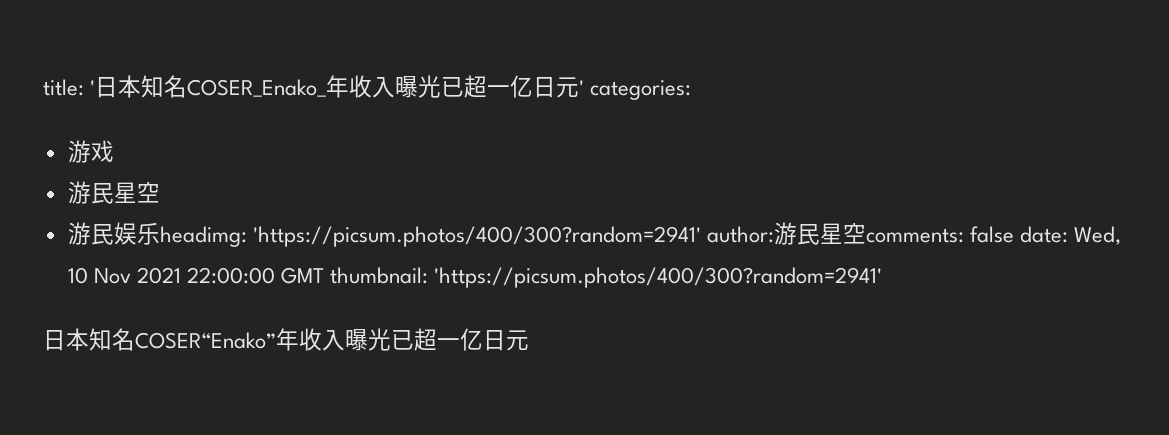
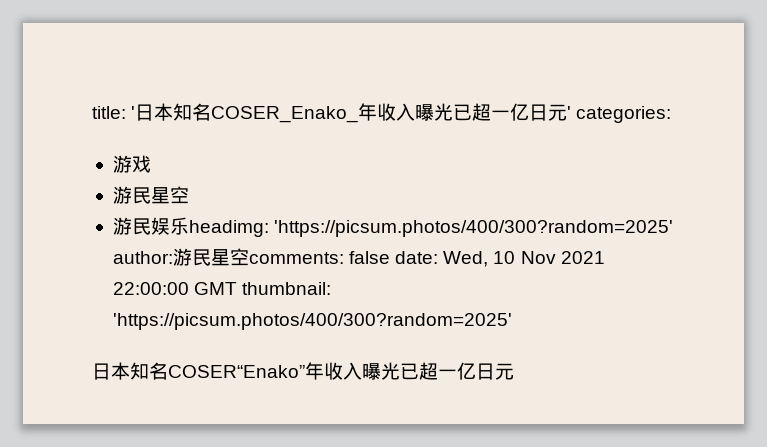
- 游民娱乐headimg: 'https://picsum.photos/400/300?random=2941' author:游民星空comments: false date: Wed, 10 Nov 2021 22:00:00 GMT thumbnail: 'https://picsum.photos/400/300?random=2941'
+ 游民娱乐headimg: 'https://picsum.photos/400/300?random=2025' author:游民星空comments: false date: Wed, 10 Nov 2021 22:00:00 GMT thumbnail: 'https://picsum.photos/400/300?random=2025'

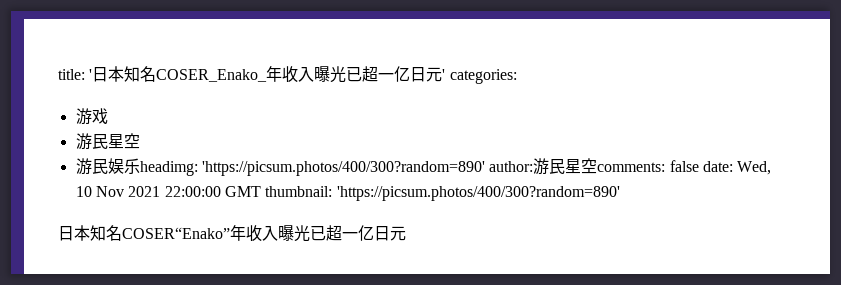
- 游民娱乐headimg: 'https://picsum.photos/400/300?random=2025' author:游民星空comments: false date: Wed, 10 Nov 2021 22:00:00 GMT thumbnail: 'https://picsum.photos/400/300?random=2025'
+ 游民娱乐headimg: 'https://picsum.photos/400/300?random=890' author:游民星空comments: false date: Wed, 10 Nov 2021 22:00:00 GMT thumbnail: 'https://picsum.photos/400/300?random=890'

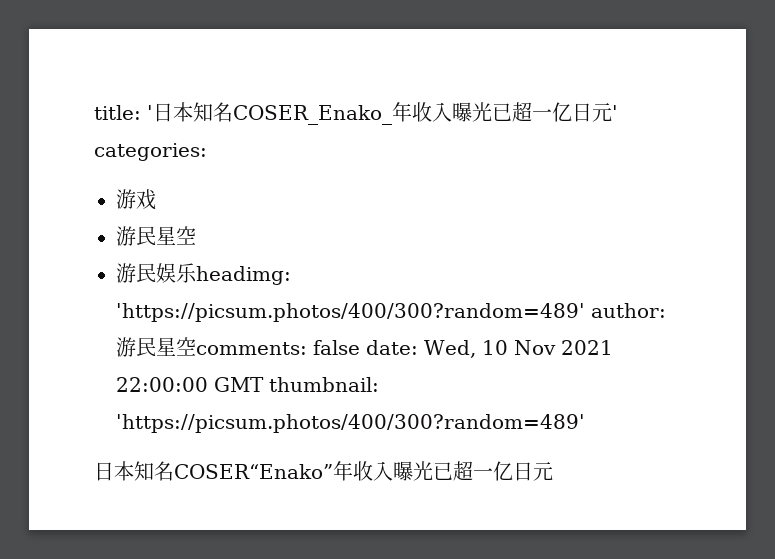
- 游民娱乐headimg: 'https://picsum.photos/400/300?random=890' author:游民星空comments: false date: Wed, 10 Nov 2021 22:00:00 GMT thumbnail: 'https://picsum.photos/400/300?random=890'
+ 游民娱乐headimg: 'https://picsum.photos/400/300?random=489' author:游民星空comments: false date: Wed, 10 Nov 2021 22:00:00 GMT thumbnail: 'https://picsum.photos/400/300?random=489'

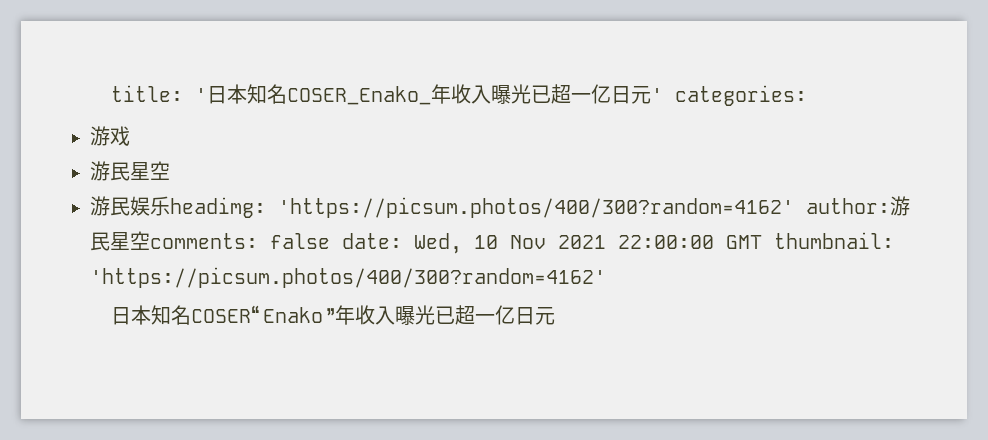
- 游民娱乐headimg: 'https://picsum.photos/400/300?random=489' author:游民星空comments: false date: Wed, 10 Nov 2021 22:00:00 GMT thumbnail: 'https://picsum.photos/400/300?random=489'
+ 游民娱乐headimg: 'https://picsum.photos/400/300?random=4162' author:游民星空comments: false date: Wed, 10 Nov 2021 22:00:00 GMT thumbnail: 'https://picsum.photos/400/300?random=4162'

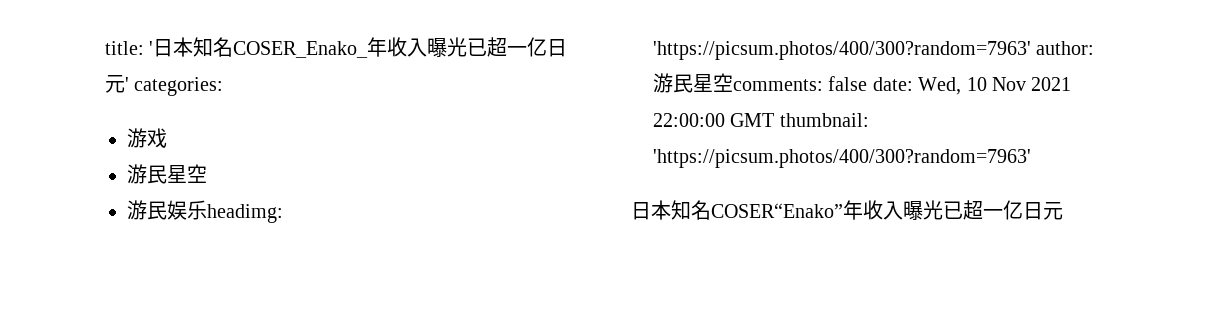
- 游民娱乐headimg: 'https://picsum.photos/400/300?random=4162' author:游民星空comments: false date: Wed, 10 Nov 2021 22:00:00 GMT thumbnail: 'https://picsum.photos/400/300?random=4162'
+ 游民娱乐headimg: 'https://picsum.photos/400/300?random=7963' author:游民星空comments: false date: Wed, 10 Nov 2021 22:00:00 GMT thumbnail: 'https://picsum.photos/400/300?random=7963'

